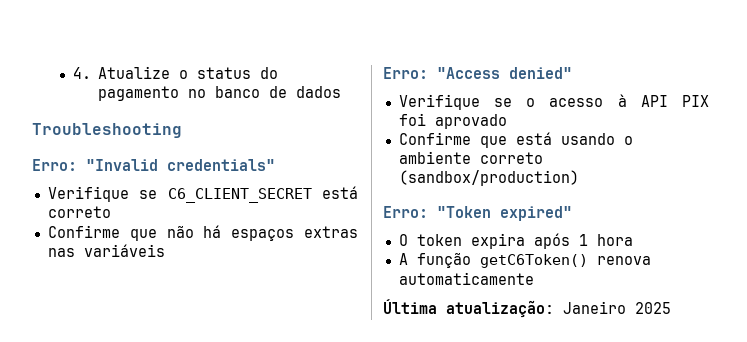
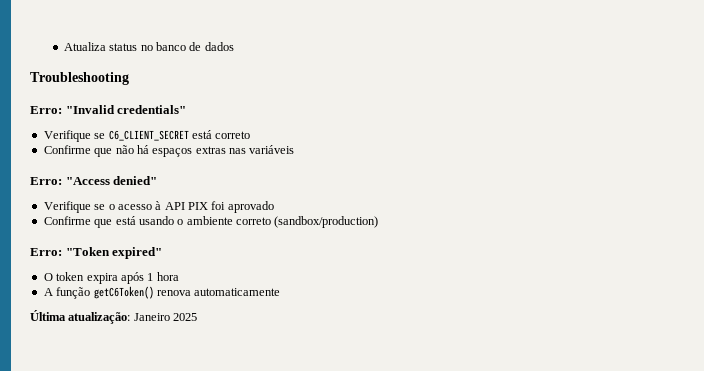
- 4. Atualize o status do pagamento no banco de dados
+ Atualiza status no banco de dados

